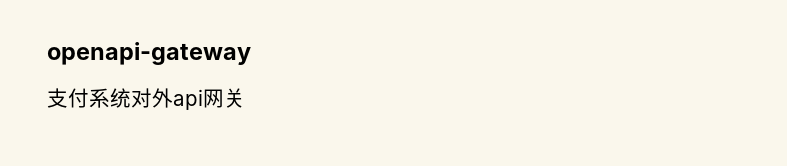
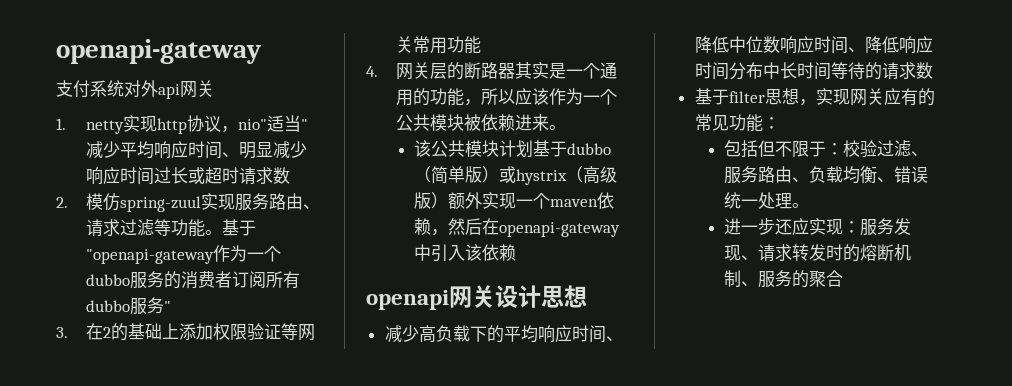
+ 1. netty实现http协议，nio"适当"减少平均响应时间、明显减少响应时间过长或超时请求数
+ 2.模仿spring-zuul实现服务路由、请求过滤等功能。基于"openapi-gateway作为一个dubbo服务的消费者订阅所有dubbo服务"
+ 3.在2的基础上添加权限验证等网关常用功能
+ 4.网关层的断路器其实是一个通用的功能，所以应该作为一个公共模块被依赖进来。
+ 该公共模块计划基于dubbo（简单版）或hystrix（高级版）额外实现一个maven依赖，然后在openapi-gateway中引入该依赖
+ openapi网关设计思想
+ 减少高负载下的平均响应时间、降低中位数响应时间、降低响应时间分布中长时间等待的请求数
+ 基于filter思想，实现网关应有的常见功能：
+ 包括但不限于：校验过滤、服务路由、负载均衡、错误统一处理。
+ 进一步还应实现：服务发现、请求转发时的熔断机制、服务的聚合

